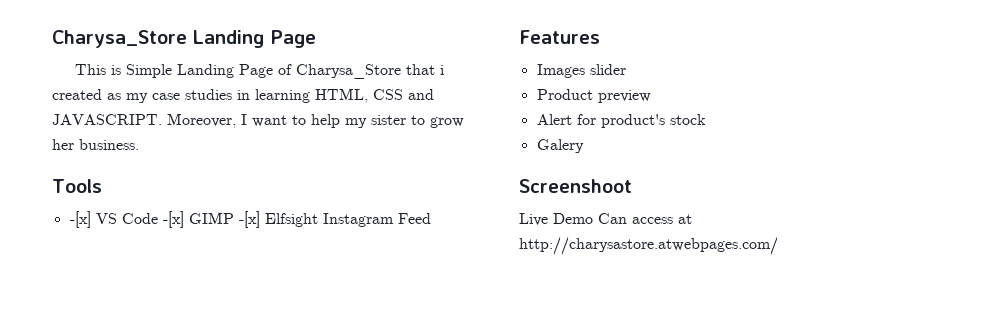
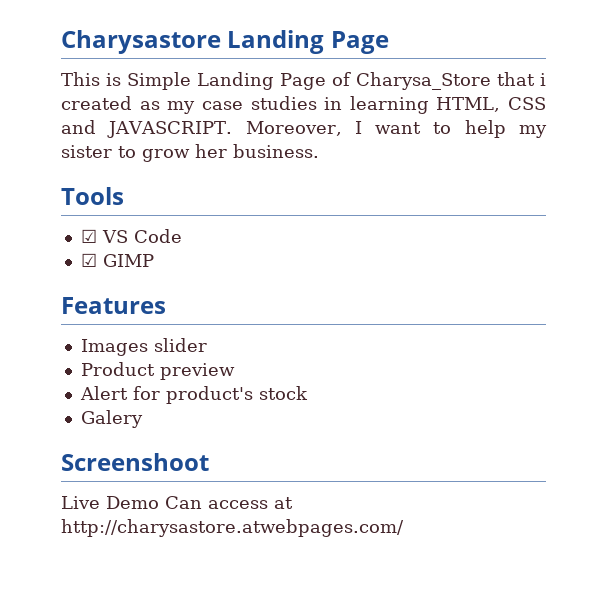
- Charysa_Store Landing Page
+ Charysastore Landing Page
- -[x] VS Code -[x] GIMP -[x] Elfsight Instagram Feed
+ ☑ VS Code
+ ☑ GIMP

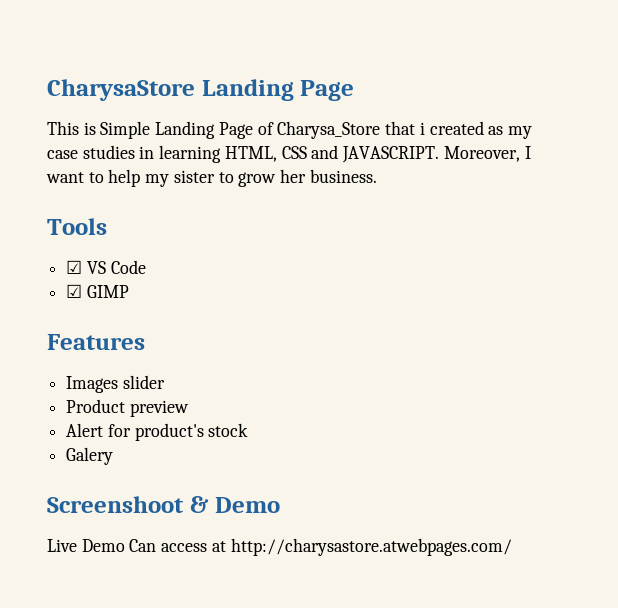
- Charysastore Landing Page
+ CharysaStore Landing Page
- Screenshoot
+ Screenshoot & Demo

